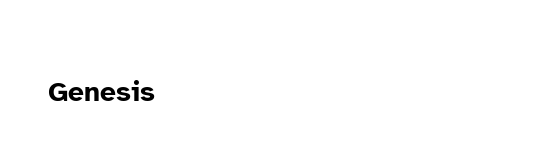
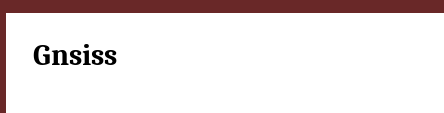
- Genesis
+ Gnsiss

